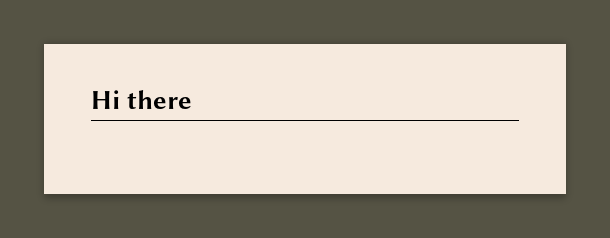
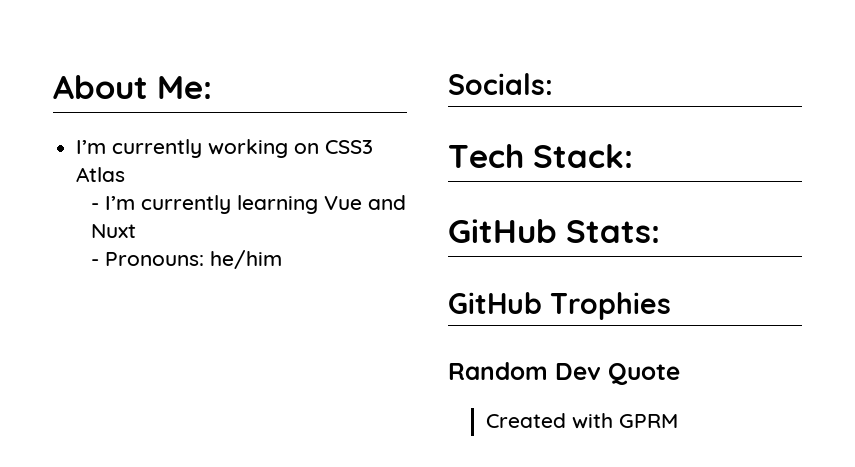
- Hi there
+ About Me:
+ I’m currently working on CSS3 Atlas
+ - I’m currently learning Vue and Nuxt
+ - Pronouns: he/him
+ Socials:
+ Tech Stack:
+ GitHub Stats:
+ GitHub Trophies
+ Random Dev Quote
+ Created with GPRM

